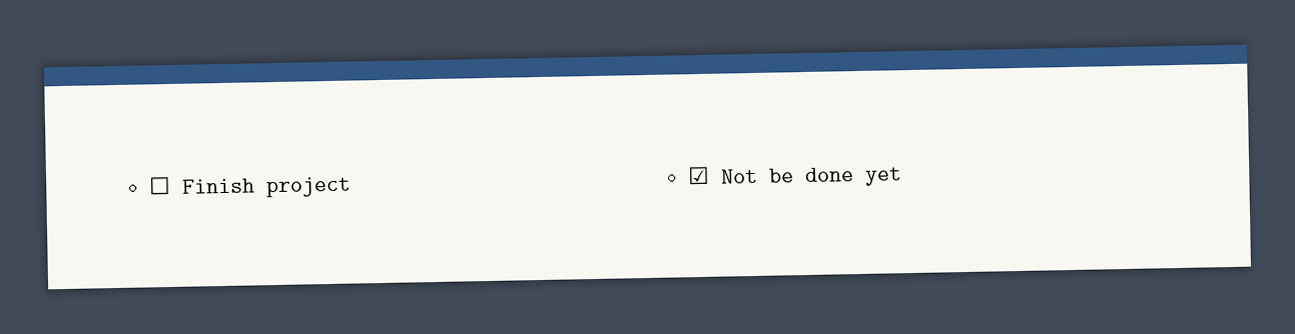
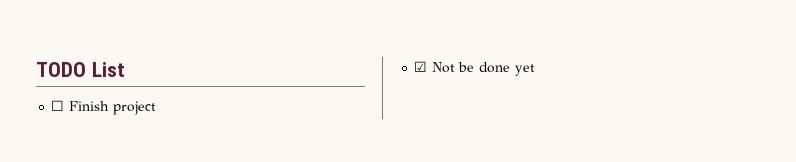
+ TODO List

